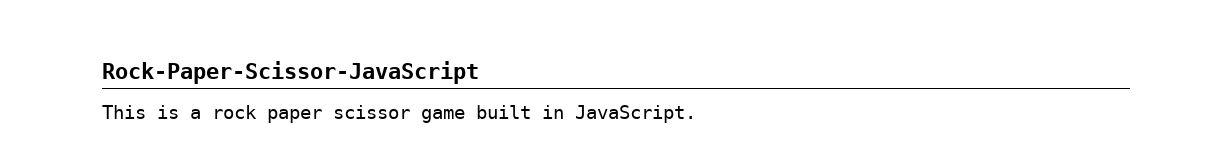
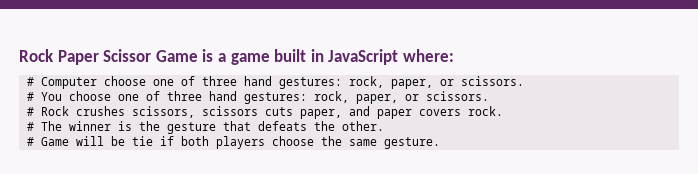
- Rock-Paper-Scissor-JavaScript
- This is a rock paper scissor game built in JavaScript.
+ Rock Paper Scissor Game is a game built in JavaScript where:
+ # Computer choose one of three hand gestures: rock, paper, or scissors.
+ # You choose one of three hand gestures: rock, paper, or scissors.
+ # Rock crushes scissors, scissors cuts paper, and paper covers rock.
+ # The winner is the gesture that defeats the other.
+ # Game will be tie if both players choose the same gesture.

